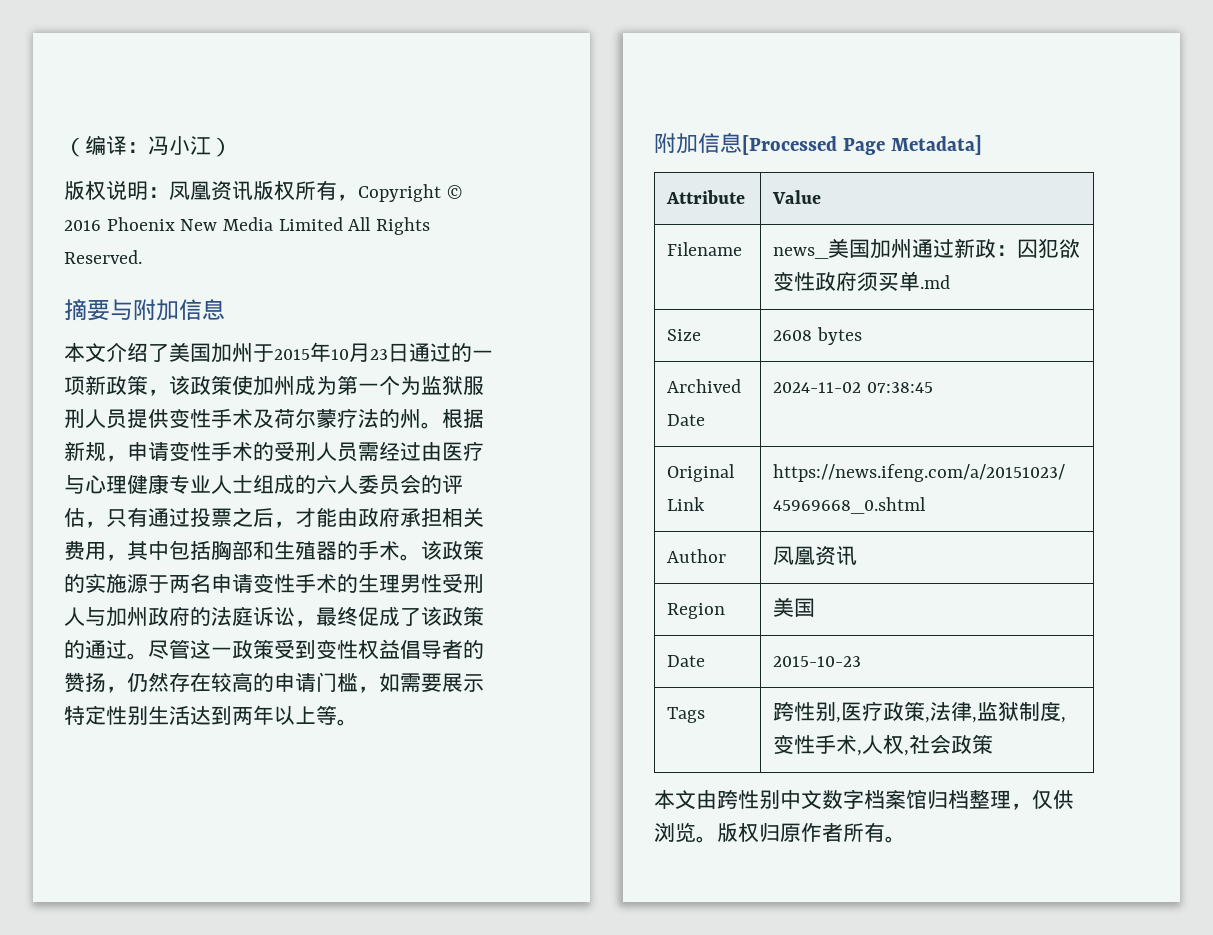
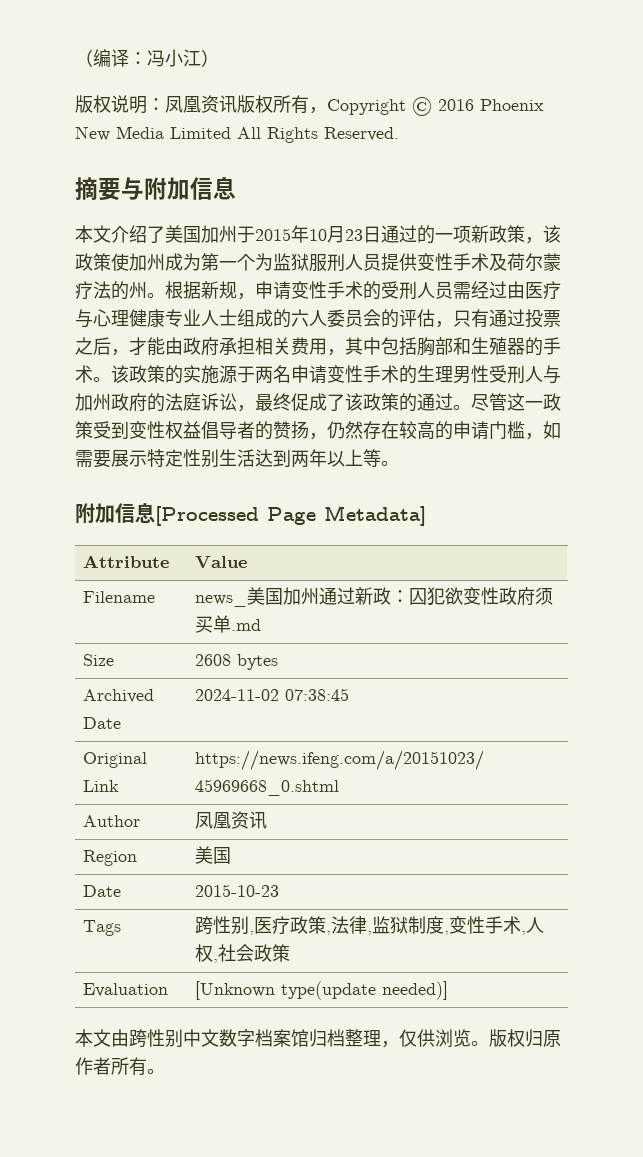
+ Evaluation | [Unknown type(update needed)]

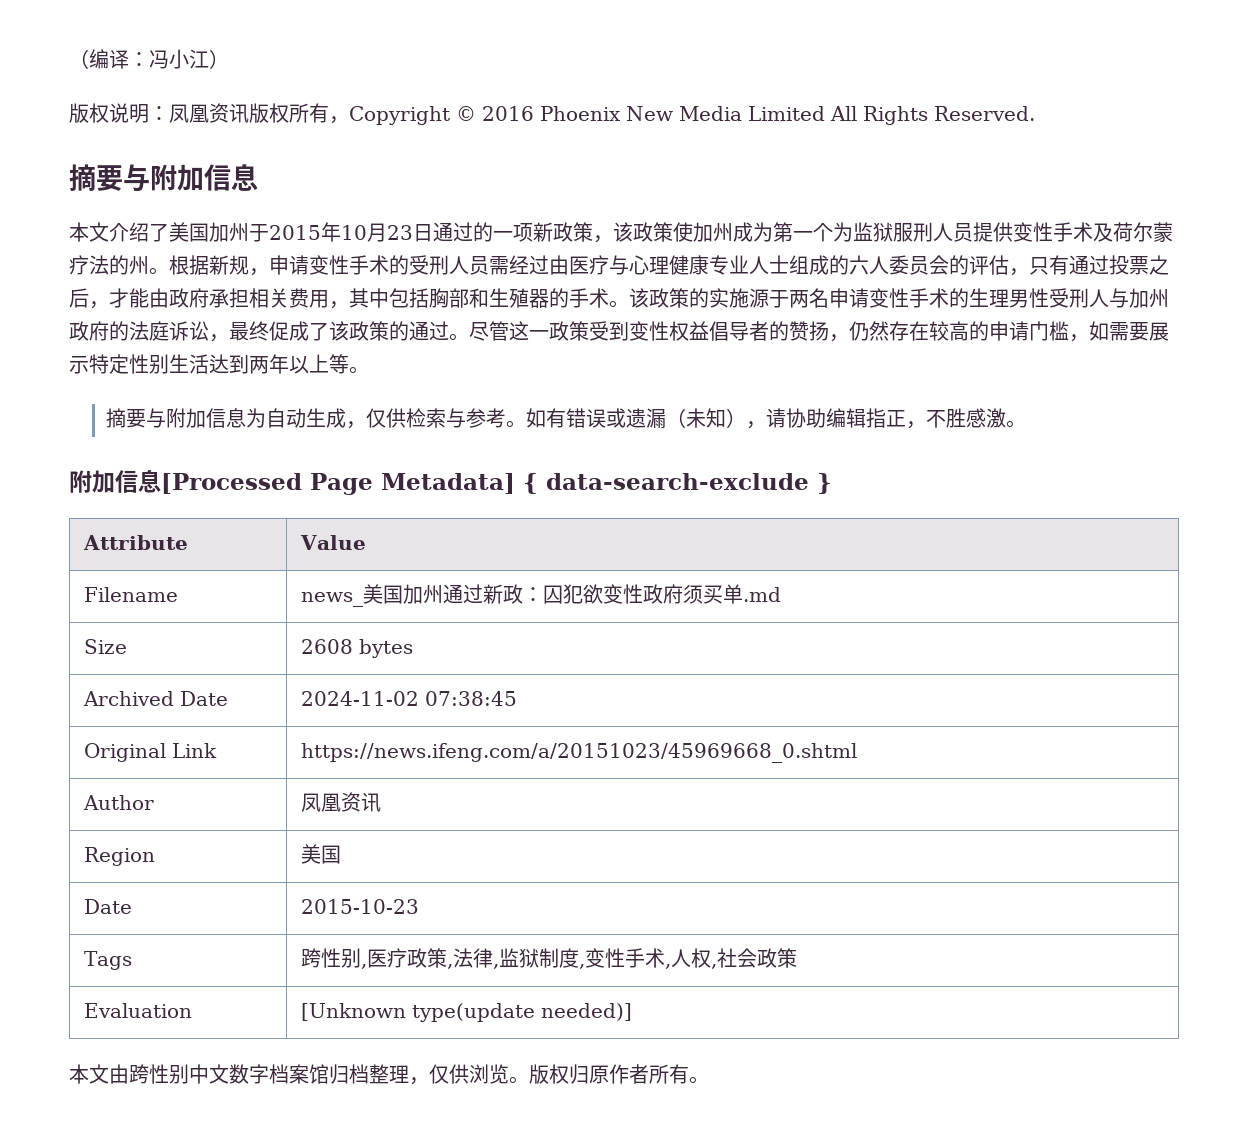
+ 摘要与附加信息为自动生成，仅供检索与参考。如有错误或遗漏（未知），请协助编辑指正，不胜感激。
- 附加信息[Processed Page Metadata]
+ 附加信息[Processed Page Metadata] { data-search-exclude }

